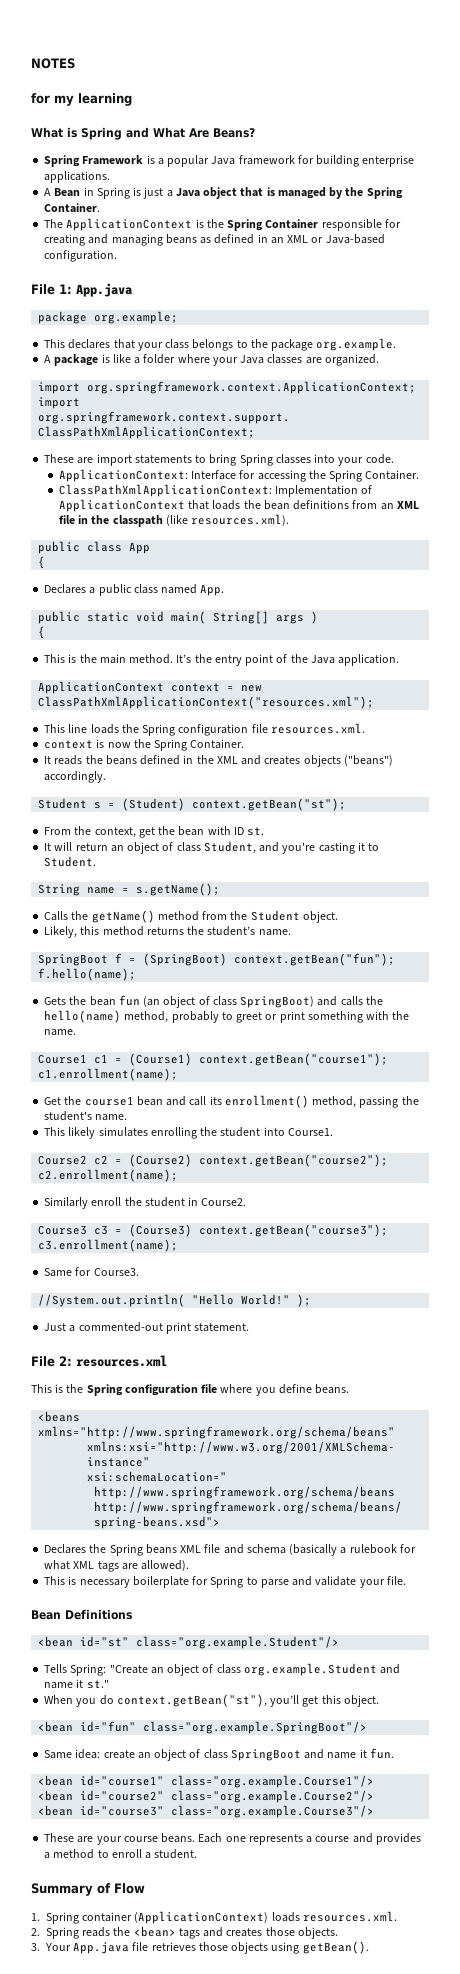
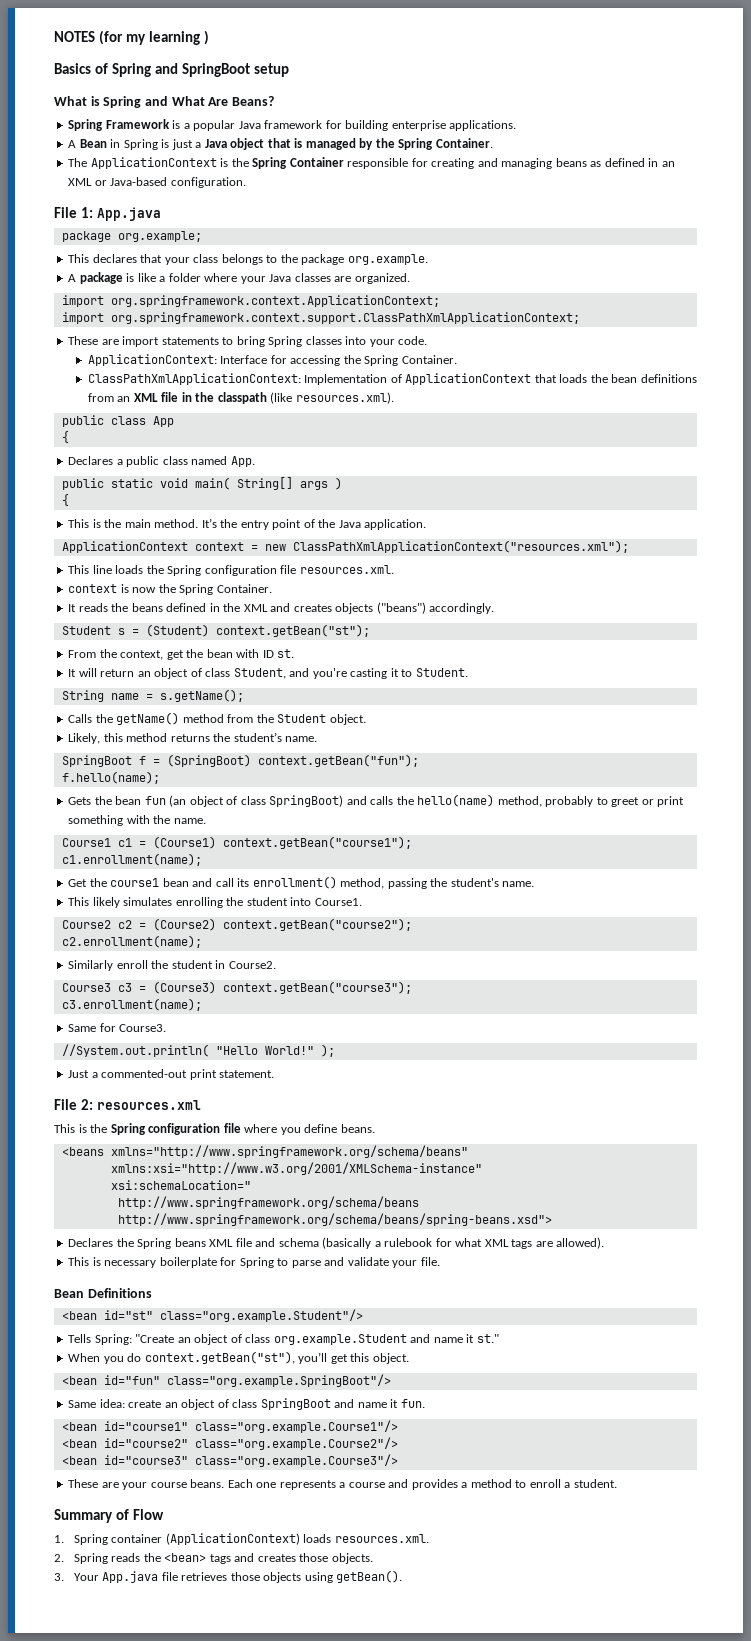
- NOTES
- for my learning
+ NOTES (for my learning )
+ Basics of Spring and SpringBoot setup

